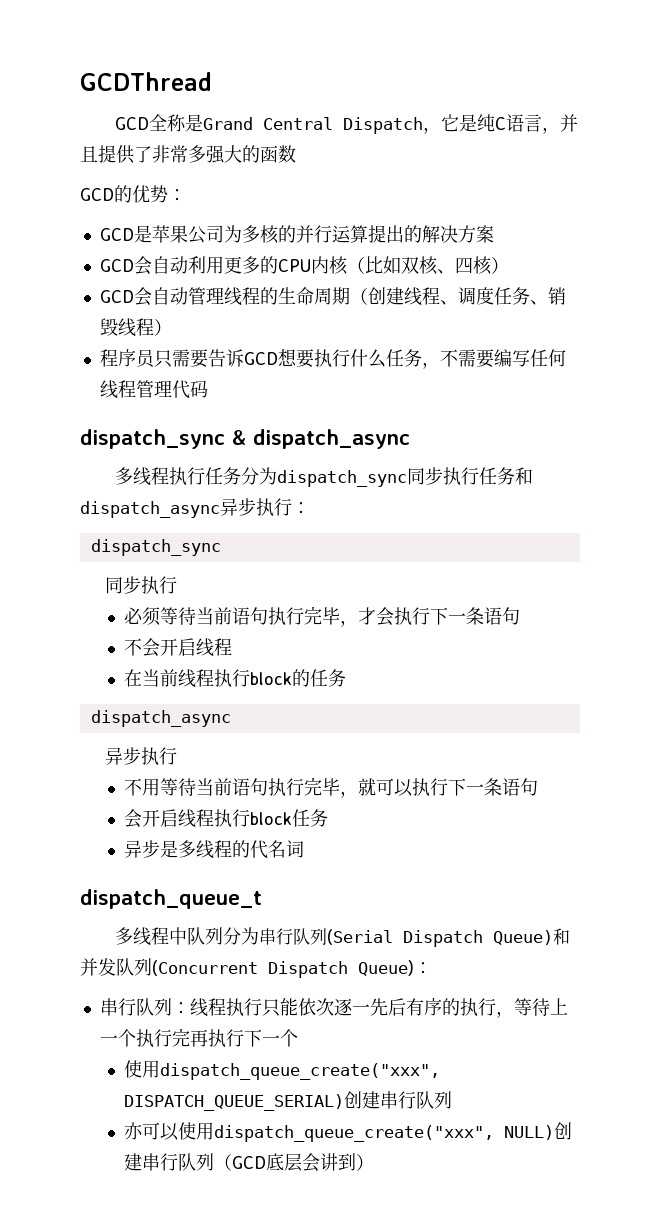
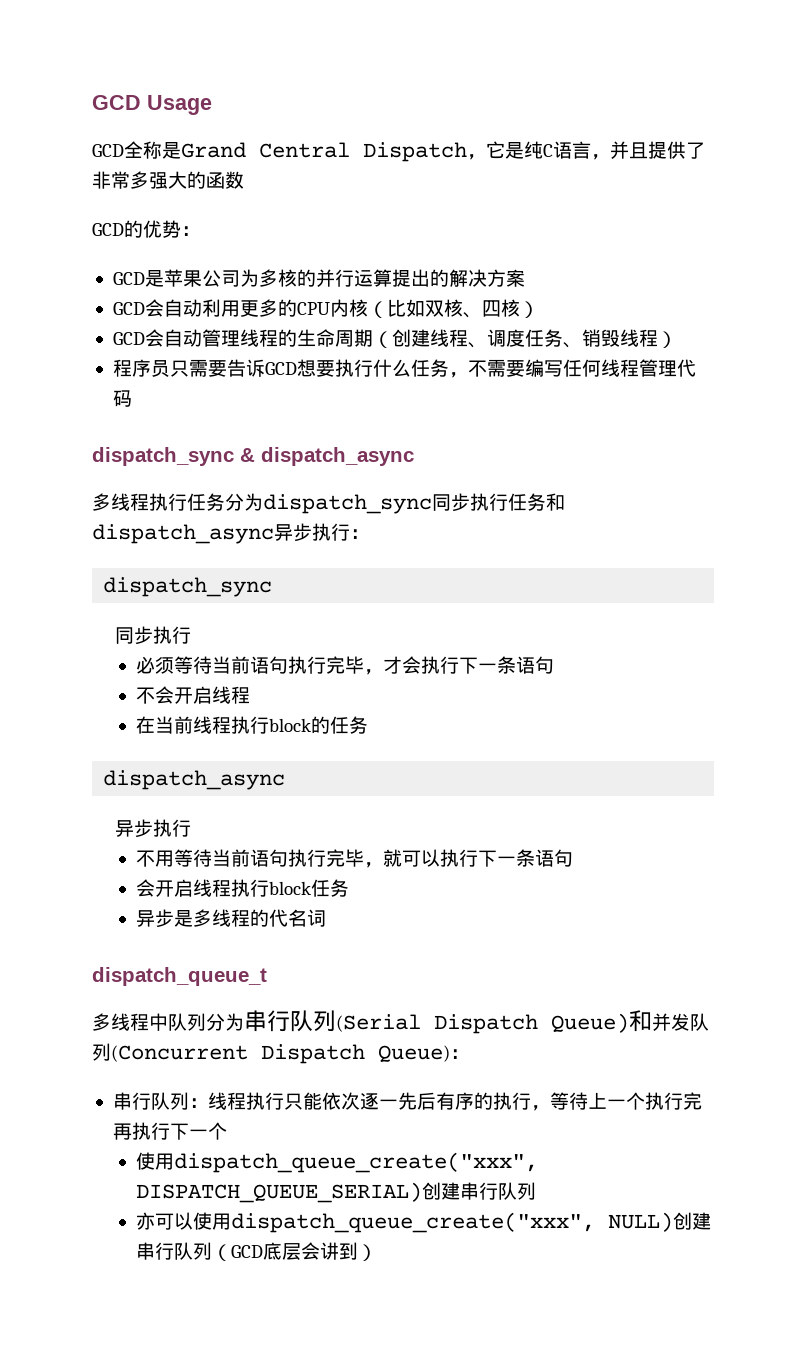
- GCDThread
+ GCD Usage

